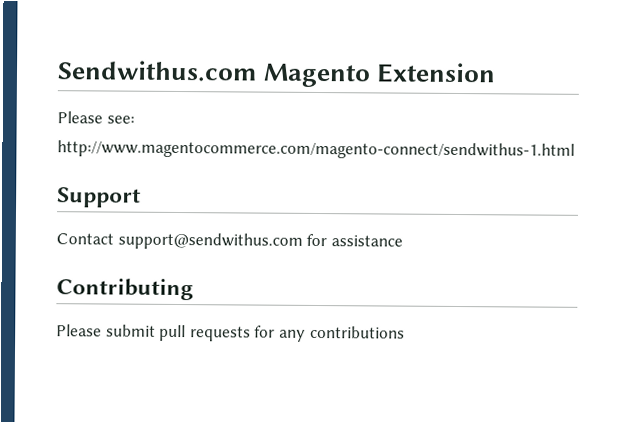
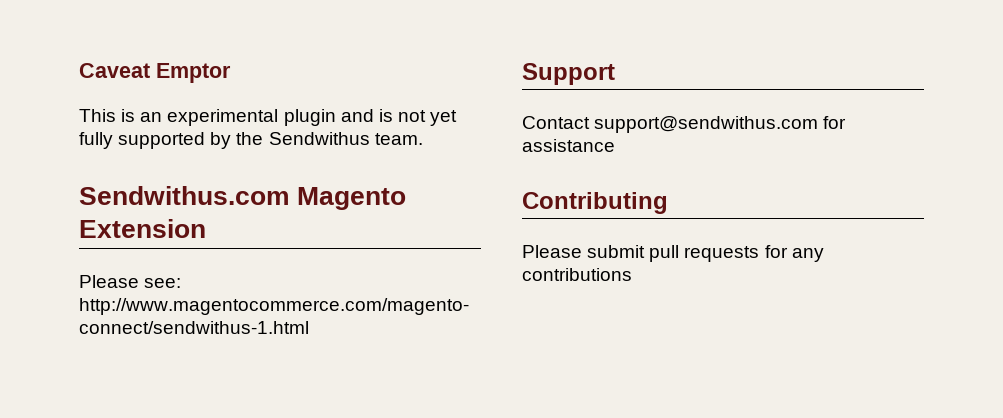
+ Caveat Emptor
+ This is an experimental plugin and is not yet fully supported by the Sendwithus team.

